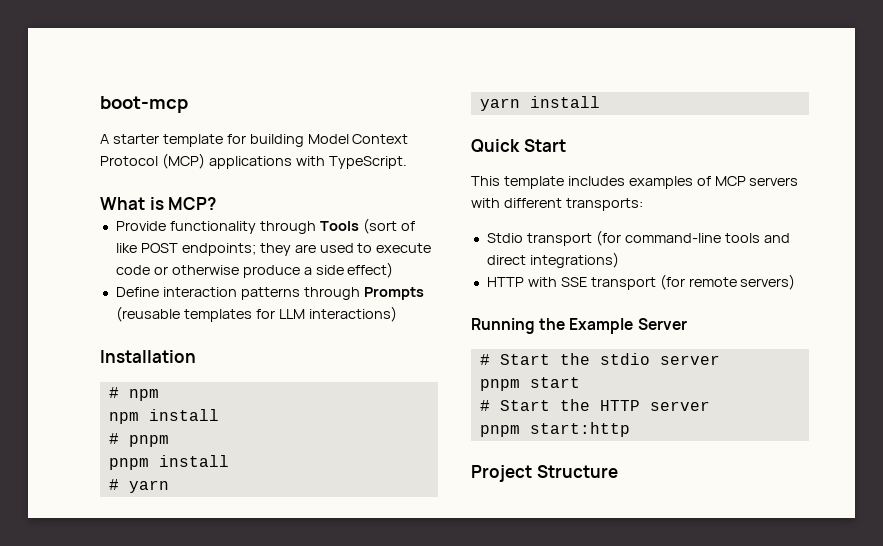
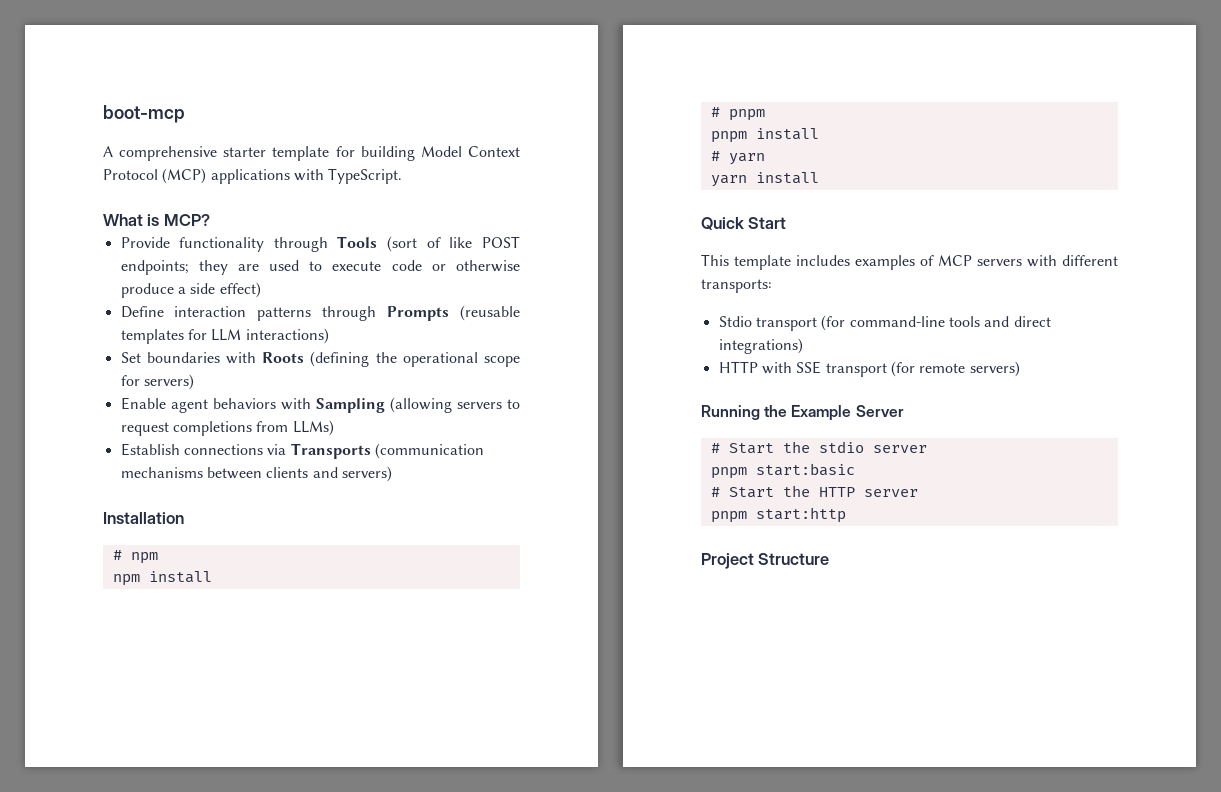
- A starter template for building Model Context Protocol (MCP) applications with TypeScript.
+ A comprehensive starter template for building Model Context Protocol (MCP) applications with TypeScript.
+ Set boundaries with Roots (defining the operational scope for servers)
+ Enable agent behaviors with Sampling (allowing servers to request completions from LLMs)
+ Establish connections via Transports (communication mechanisms between clients and servers)
- pnpm start
+ pnpm start:basic

